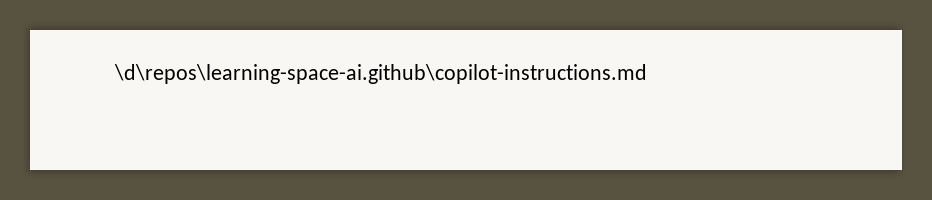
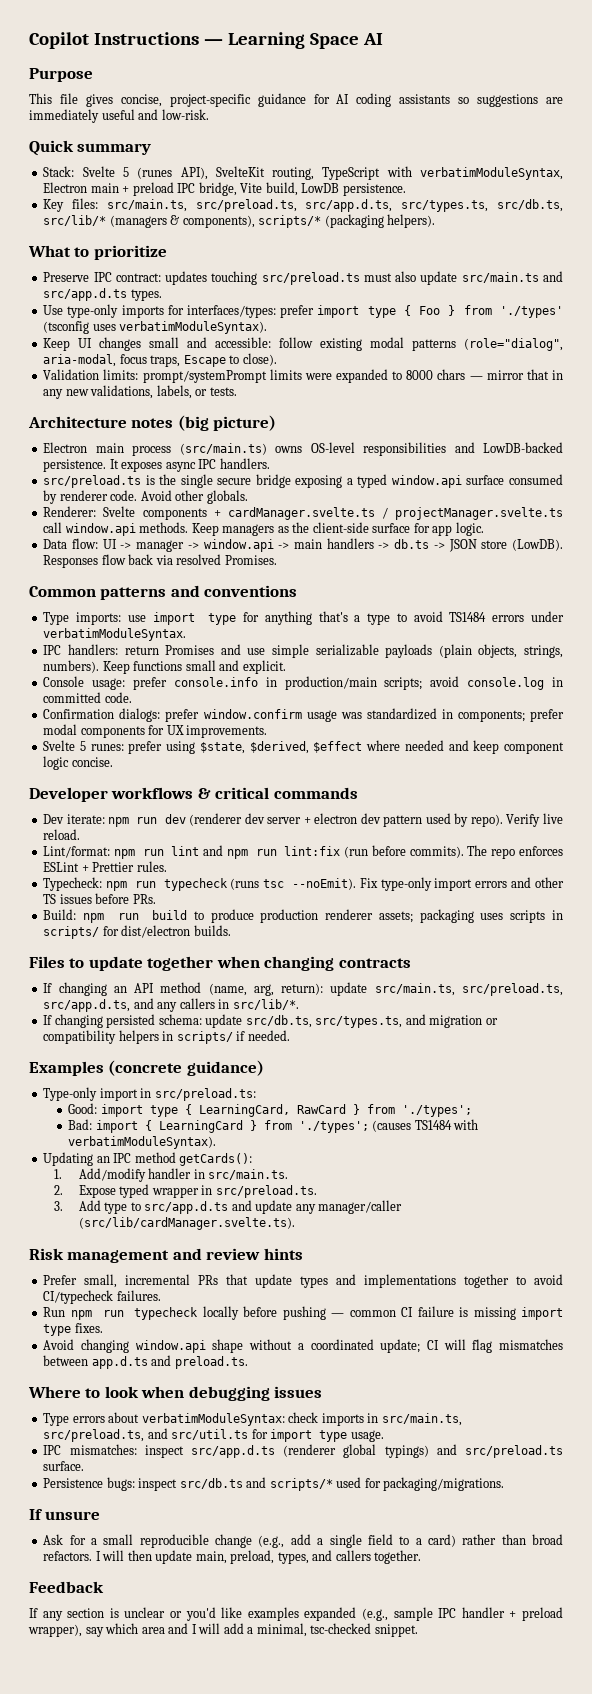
- \d\repos\learning-space-ai.github\copilot-instructions.md
+ Copilot Instructions — Learning Space AI
+ Purpose
+ This file gives concise, project-specific guidance for AI coding assistants so suggestions are immediately useful and low-risk.
+ Quick summary
+ Stack: Svelte 5 (runes API), SvelteKit routing, TypeScript with verbatimModuleSyntax, Electron main + preload IPC bridge, Vite build, LowDB persistence.
+ Key files: src/main.ts, src/preload.ts, src/app.d.ts, src/types.ts, src/db.ts, src/lib/* (managers & components), scripts/* (packaging helpers).
+ What to prioritize
+ Preserve IPC contract: updates touching src/preload.ts must also update src/main.ts and src/app.d.ts types.
+ Use type-only imports for interfaces/types: prefer import type { Foo } from './types' (tsconfig uses verbatimModuleSyntax).
+ Keep UI changes small and accessible: follow existing modal patterns (role="dialog", aria-modal, focus traps, Escape to close).
+ Validation limits: prompt/systemPrompt limits were expanded to 8000 chars — mirror that in any new validations, labels, or tests.
+ Architecture notes (big picture)
+ Electron main process (src/main.ts) owns OS-level responsibilities and LowDB-backed persistence. It exposes async IPC handlers.
+ src/preload.ts is the single secure bridge exposing a typed window.api surface consumed by renderer code. Avoid other globals.
+ Renderer: Svelte components + cardManager.svelte.ts / projectManager.svelte.ts call window.api methods. Keep managers as the client-side surface for app logic.
+ Data flow: UI -> manager -> window.api -> main handlers -> db.ts -> JSON store (LowDB). Responses flow back via resolved Promises.
+ Common patterns and conventions
+ Type imports: use import type for anything that's a type to avoid TS1484 errors under verbatimModuleSyntax.
+ IPC handlers: return Promises and use simple serializable payloads (plain objects, strings, numbers). Keep functions small and explicit.
+ Console usage: prefer console.info in production/main scripts; avoid console.log in committed code.
+ Confirmation dialogs: prefer window.confirm usage was standardized in components; prefer modal components for UX improvements.
+ Svelte 5 runes: prefer using $state, $derived, $effect where needed and keep component logic concise.
+ Developer workflows & critical commands
+ Dev iterate: npm run dev (renderer dev server + electron dev pattern used by repo). Verify live reload.
+ Lint/format: npm run lint and npm run lint:fix (run before commits). The repo enforces ESLint + Prettier rules.
+ Typecheck: npm run typecheck (runs tsc --noEmit). Fix type-only import errors and other TS issues before PRs.
+ Build: npm run build to produce production renderer assets; packaging uses scripts in scripts/ for dist/electron builds.
+ Files to update together when changing contracts
+ If changing an API method (name, arg, return): update src/main.ts, src/preload.ts, src/app.d.ts, and any callers in src/lib/*.
+ If changing persisted schema: update src/db.ts, src/types.ts, and migration or compatibility helpers in scripts/ if needed.
+ Examples (concrete guidance)
+ Type-only import in src/preload.ts:
+ Good: import type { LearningCard, RawCard } from './types';
+ Bad: import { LearningCard } from './types'; (causes TS1484 with verbatimModuleSyntax).
+ Updating an IPC method getCards():
+ 1. Add/modify handler in src/main.ts.
+ 2. Expose typed wrapper in src/preload.ts.
+ 3. Add type to src/app.d.ts and update any manager/caller (src/lib/cardManager.svelte.ts).
+ Risk management and review hints
+ Prefer small, incremental PRs that update types and implementations together to avoid CI/typecheck failures.
+ Run npm run typecheck locally before pushing — common CI failure is missing import type fixes.
+ Avoid changing window.api shape without a coordinated update; CI will flag mismatches between app.d.ts and preload.ts.
+ Where to look when debugging issues
+ Type errors about verbatimModuleSyntax: check imports in src/main.ts, src/preload.ts, and src/util.ts for import type usage.
+ IPC mismatches: inspect src/app.d.ts (renderer global typings) and src/preload.ts surface.
+ Persistence bugs: inspect src/db.ts and scripts/* used for packaging/migrations.
+ If unsure
+ Ask for a small reproducible change (e.g., add a single field to a card) rather than broad refactors. I will then update main, preload, types, and callers together.
+ Feedback
+ If any section is unclear or you'd like examples expanded (e.g., sample IPC handler + preload wrapper), say which area and I will add a minimal, tsc-checked snippet.

